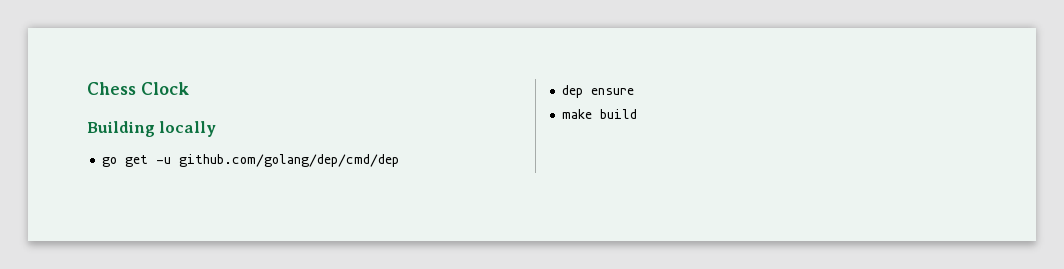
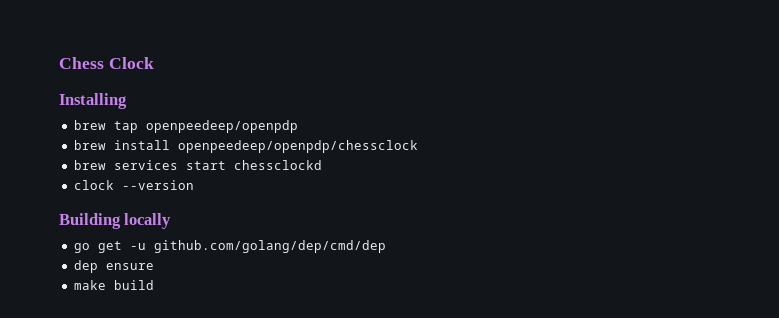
+ Installing
+ brew tap openpeedeep/openpdp
+ brew install openpeedeep/openpdp/chessclock
+ brew services start chessclockd
+ clock --version

